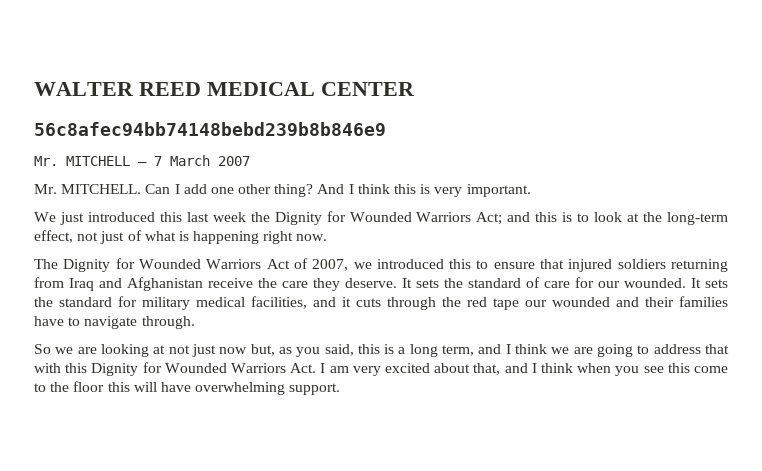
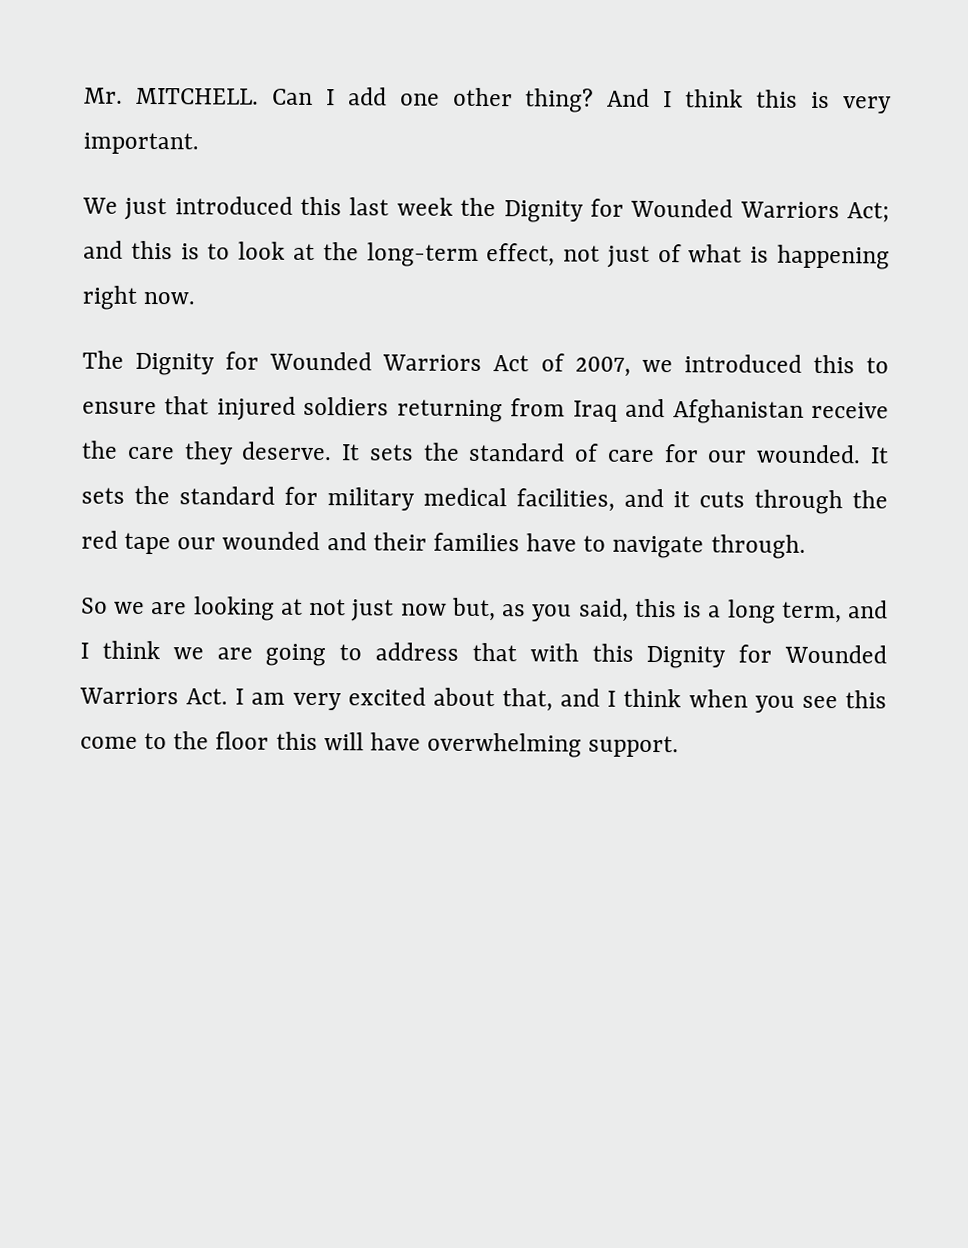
- WALTER REED MEDICAL CENTER
- 56c8afec94bb74148bebd239b8b846e9
- Mr. MITCHELL — 7 March 2007

